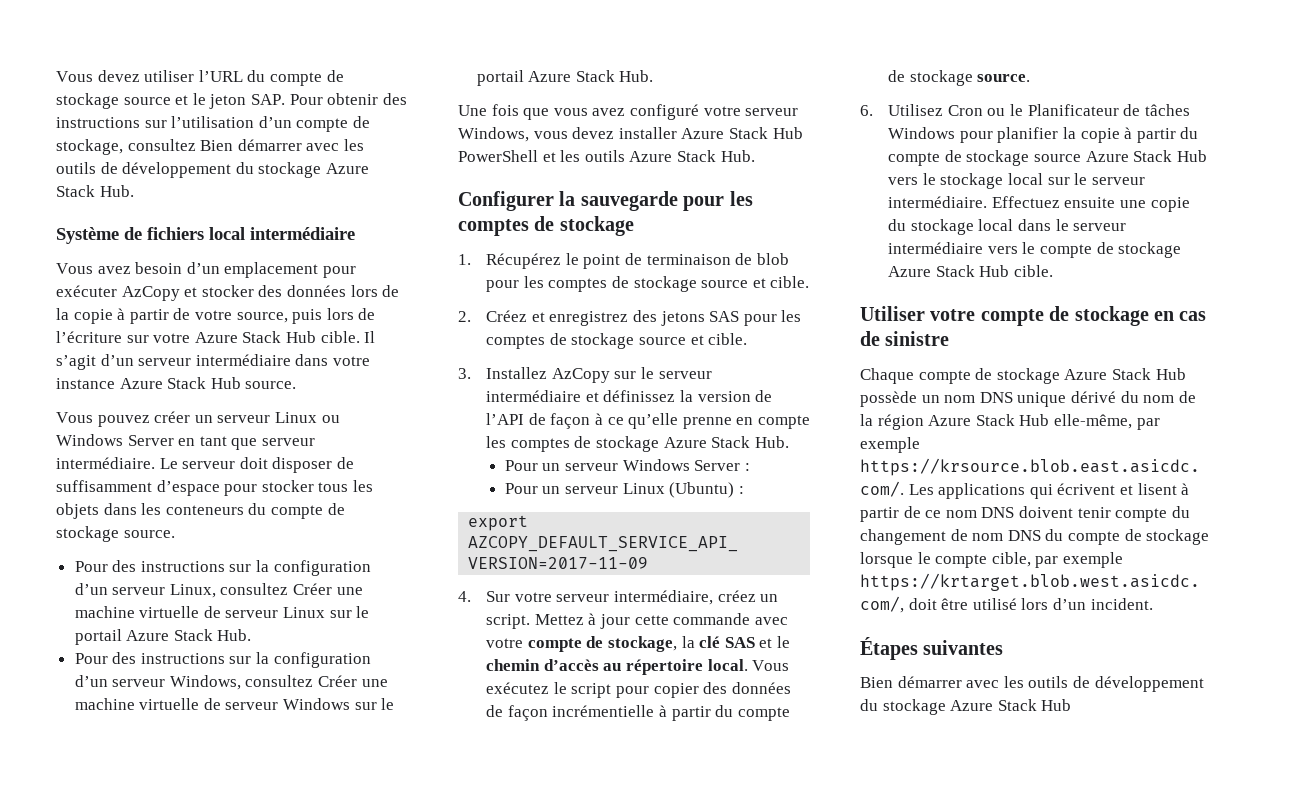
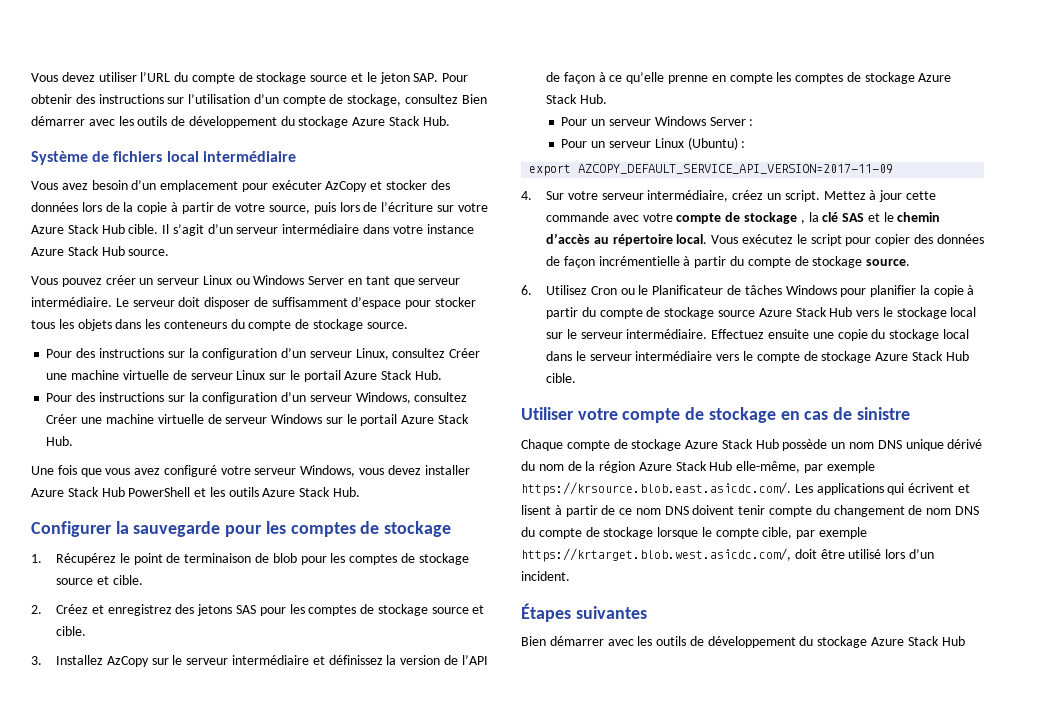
- Mettez à jour cette commande avec votre compte de stockage, la clé SAS et le chemin d’accès au répertoire local.
+ Mettez à jour cette commande avec votre compte de stockage , la clé SAS et le chemin d’accès au répertoire local.

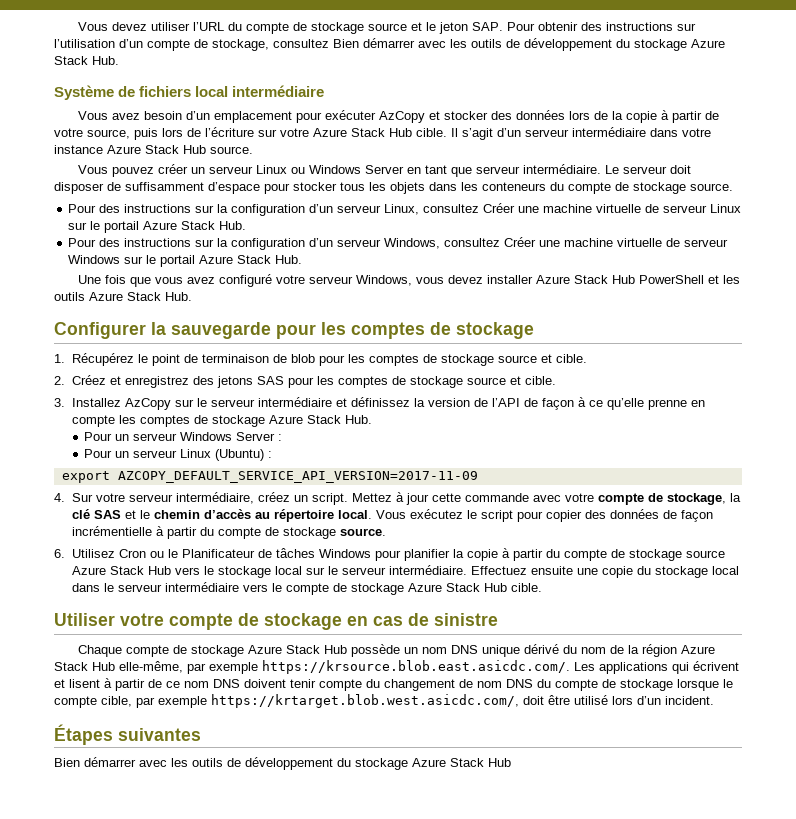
- Mettez à jour cette commande avec votre compte de stockage , la clé SAS et le chemin d’accès au répertoire local.
+ Mettez à jour cette commande avec votre compte de stockage, la clé SAS et le chemin d’accès au répertoire local.

